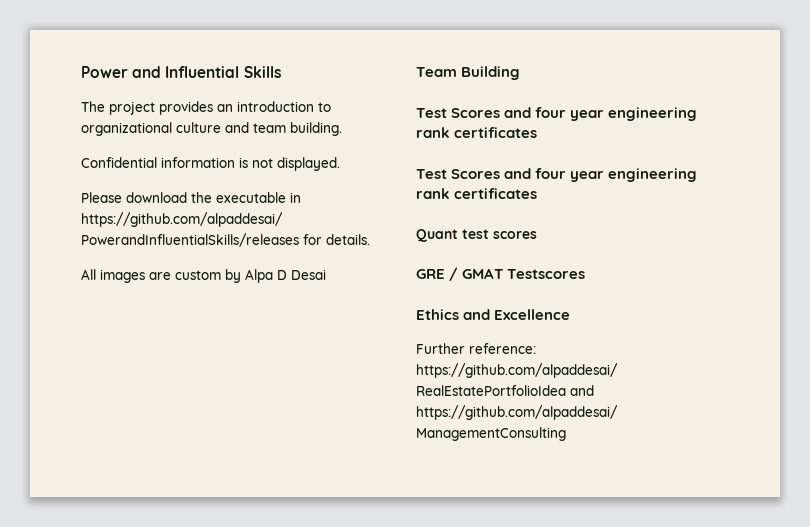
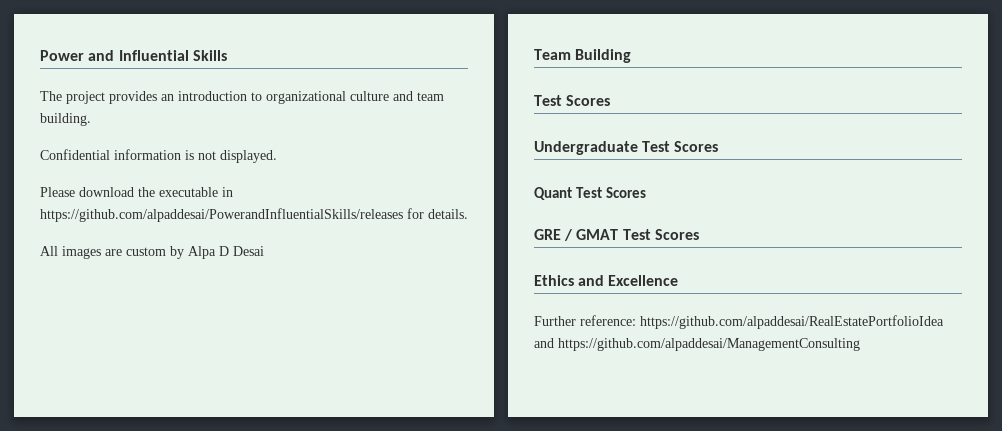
  Team Building
- Test Scores and four year engineering rank certificates
- Test Scores and four year engineering rank certificates
+ Test Scores
+ Undergraduate Test Scores
- Quant test scores
+ Quant Test Scores
- GRE / GMAT Testscores
+ GRE / GMAT Test Scores

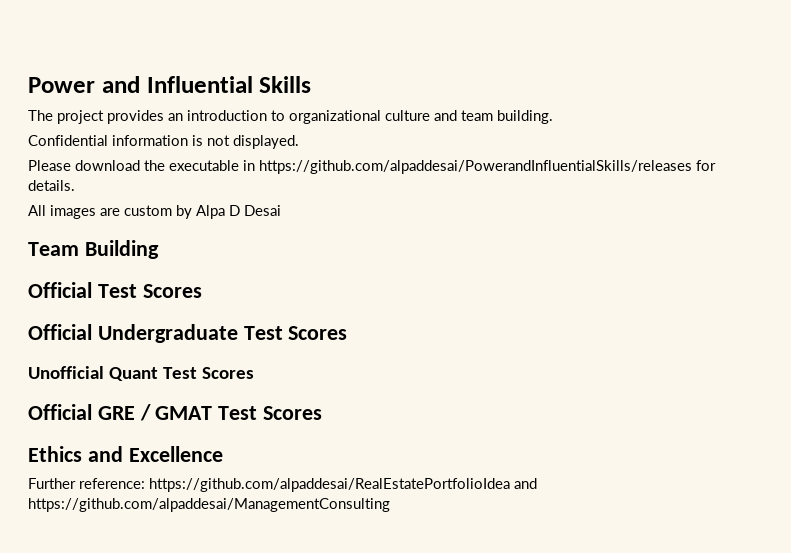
  Team Building
- Test Scores
- Undergraduate Test Scores
+ Official Test Scores
+ Official Undergraduate Test Scores
- Quant Test Scores
+ Unofficial Quant Test Scores
- GRE / GMAT Test Scores
+ Official GRE / GMAT Test Scores

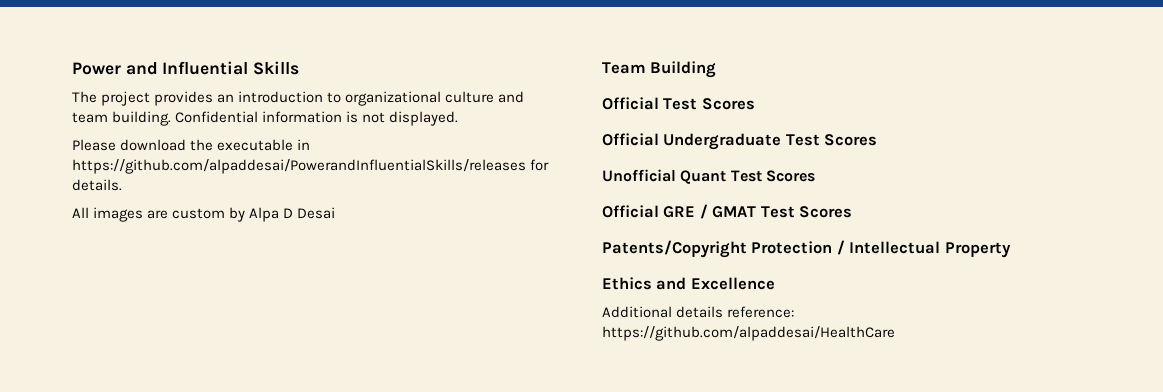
- The project provides an introduction to organizational culture and team building.
- Confidential information is not displayed.
+ The project provides an introduction to organizational culture and team building. Confidential information is not displayed.
+ Patents/Copyright Protection / Intellectual Property
  Ethics and Excellence
- Further reference: https://github.com/alpaddesai/RealEstatePortfolioIdea and https://github.com/alpaddesai/ManagementConsulting
+ Additional details reference: https://github.com/alpaddesai/HealthCare

